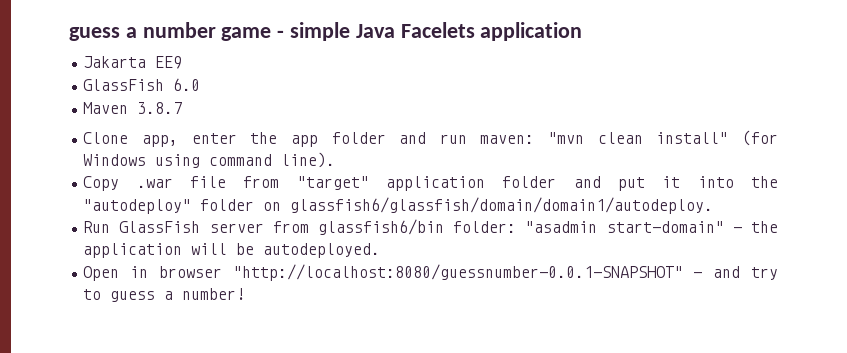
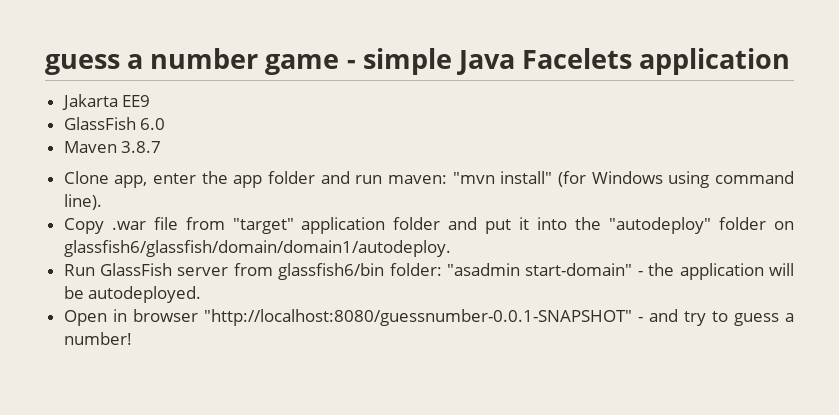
- Clone app, enter the app folder and run maven: "mvn clean install" (for Windows using command line).
+ Clone app, enter the app folder and run maven: "mvn install" (for Windows using command line).

